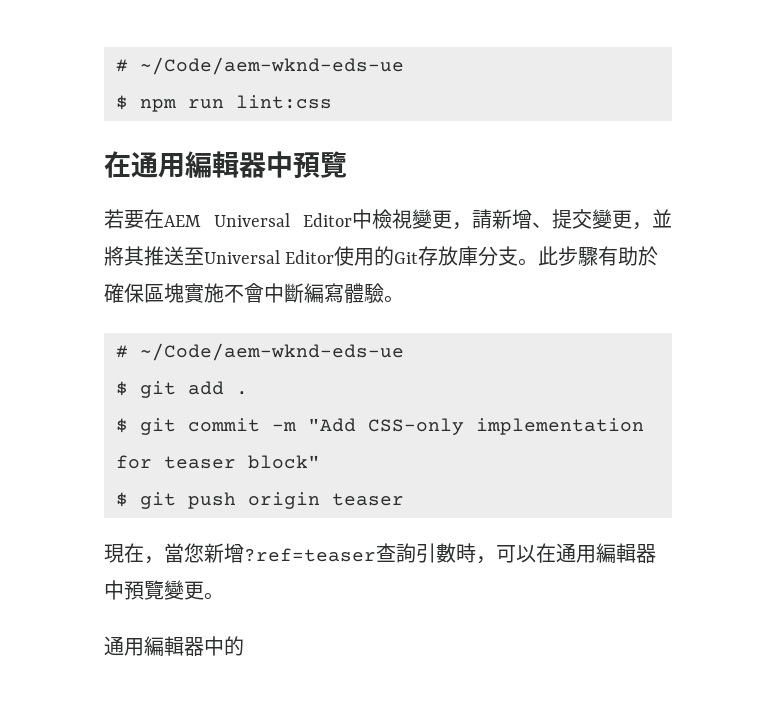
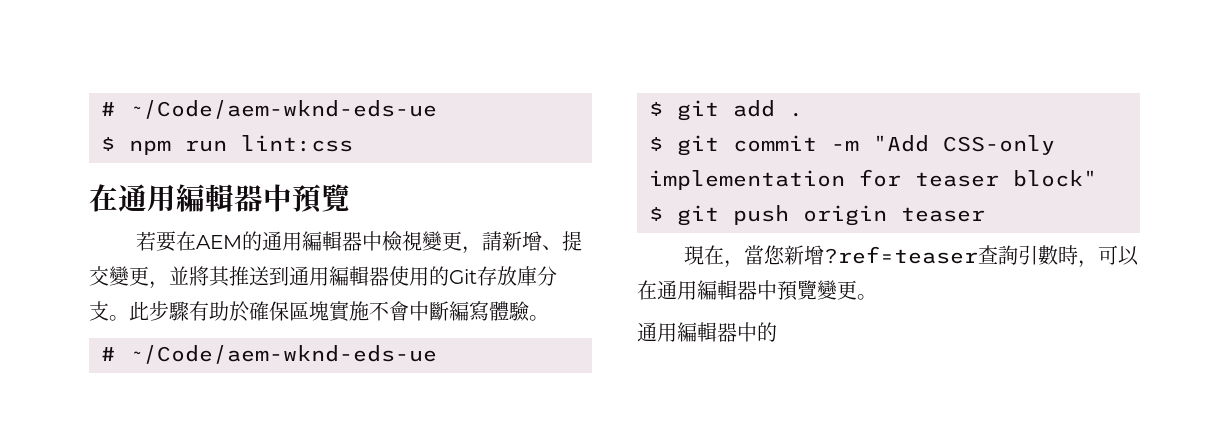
- 若要在AEM Universal Editor中檢視變更，請新增、提交變更，並將其推送至Universal Editor使用的Git存放庫分支。
+ 若要在AEM的通用編輯器中檢視變更，請新增、提交變更，並將其推送到通用編輯器使用的Git存放庫分支。

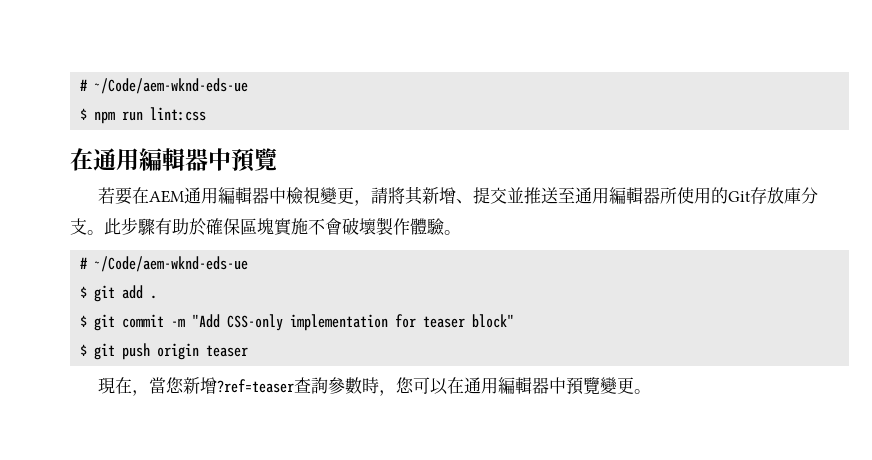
- 若要在AEM的通用編輯器中檢視變更，請新增、提交變更，並將其推送到通用編輯器使用的Git存放庫分支。
+ 若要在AEM通用編輯器中檢視變更，請將其新增、提交並推送至通用編輯器所使用的Git存放庫分支。
- 此步驟有助於確保區塊實施不會中斷編寫體驗。
+ 此步驟有助於確保區塊實施不會破壞製作體驗。
- 現在，當您新增?ref=teaser查詢引數時，可以在通用編輯器中預覽變更。
+ 現在，當您新增?ref=teaser查詢參數時，您可以在通用編輯器中預覽變更。
- 通用編輯器中的

